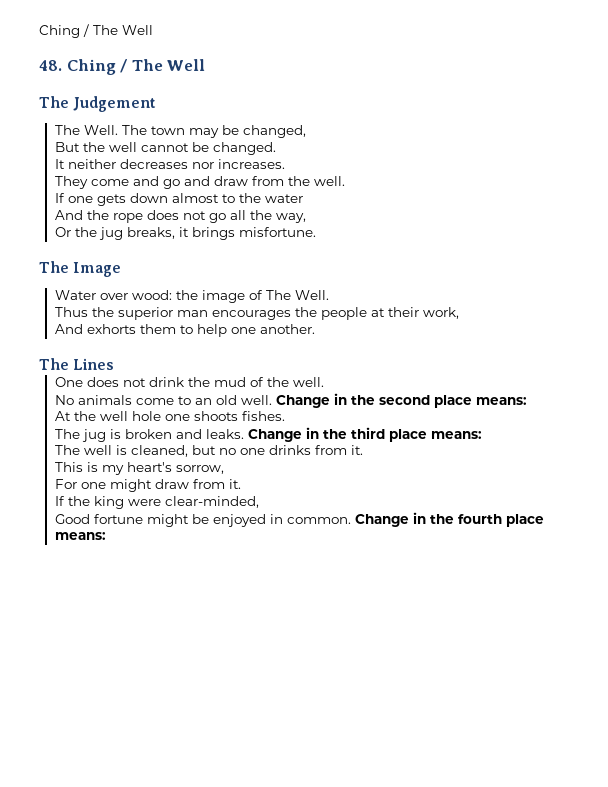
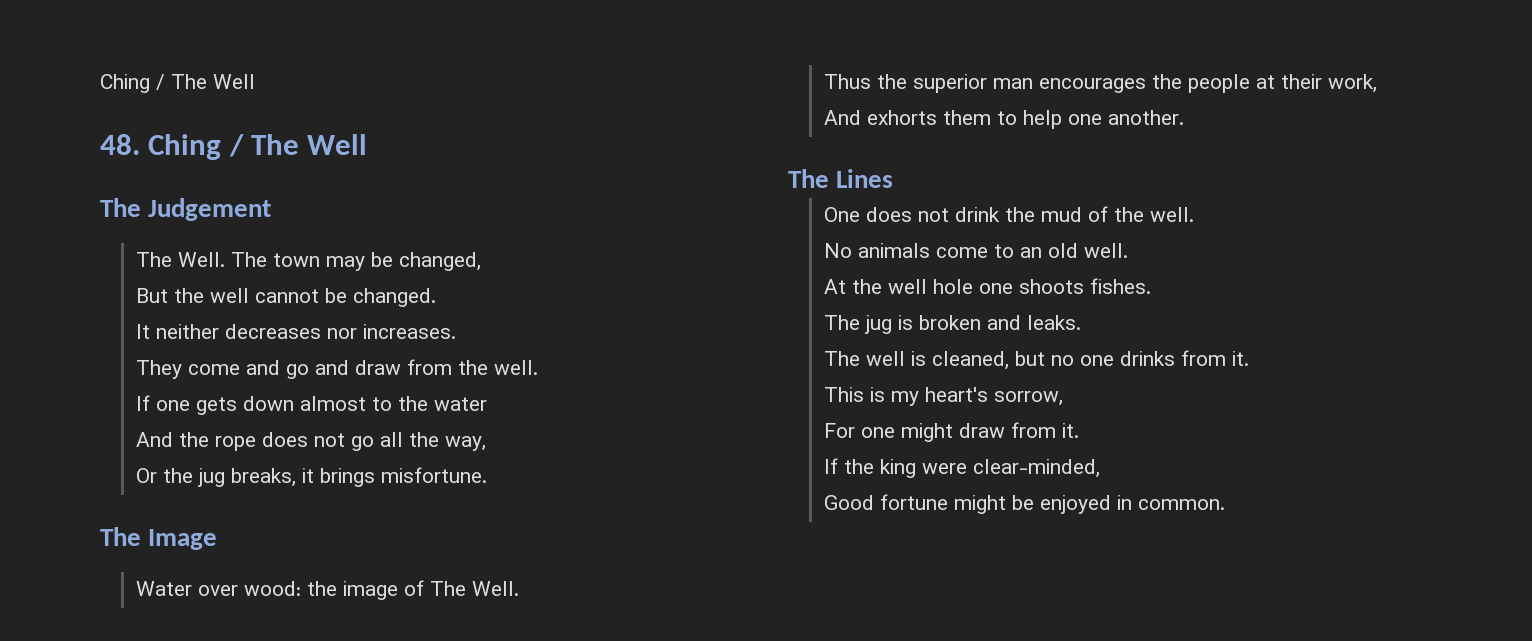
- Change in the second place means:
- Change in the third place means:
- Change in the fourth place means:

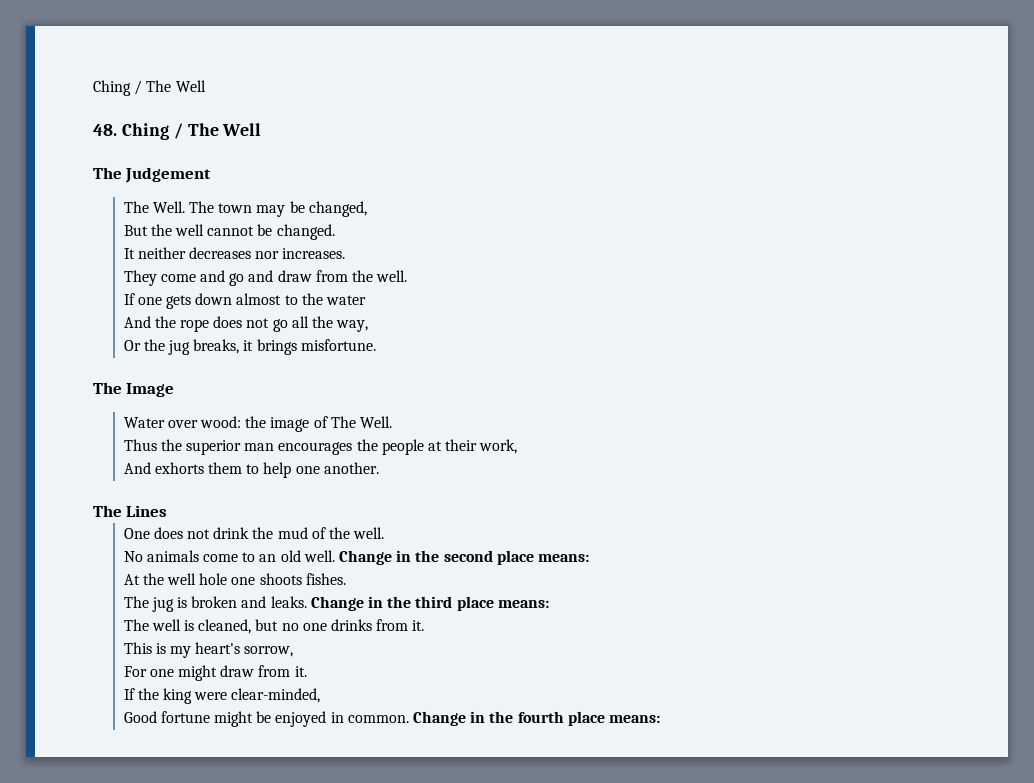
+ Change in the second place means:
+ Change in the third place means:
+ Change in the fourth place means:

